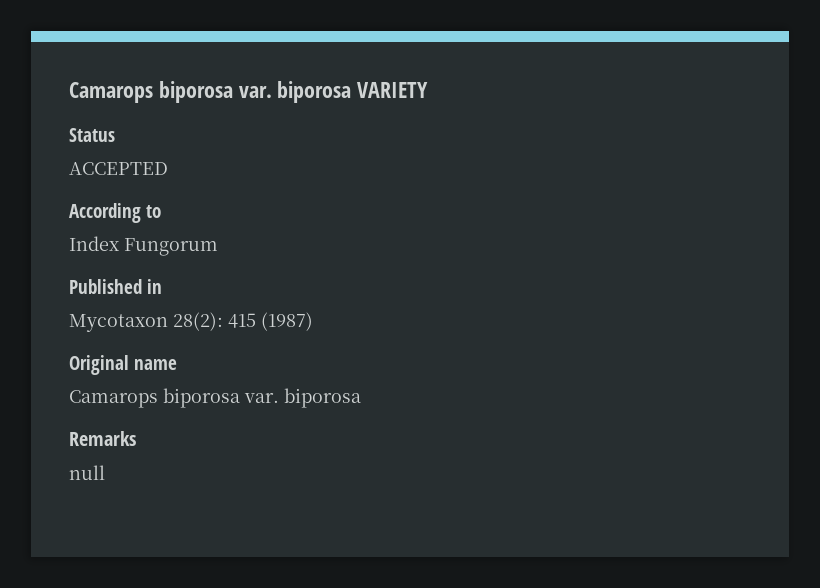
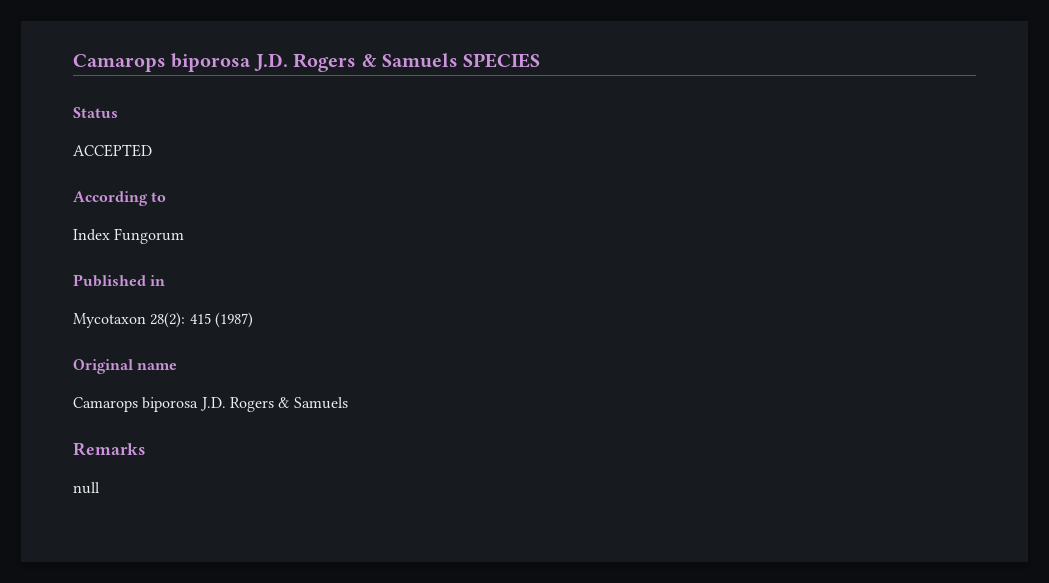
- Camarops biporosa var. biporosa VARIETY
+ Camarops biporosa J.D. Rogers & Samuels SPECIES
  Original name
- Camarops biporosa var. biporosa
+ Camarops biporosa J.D. Rogers & Samuels

